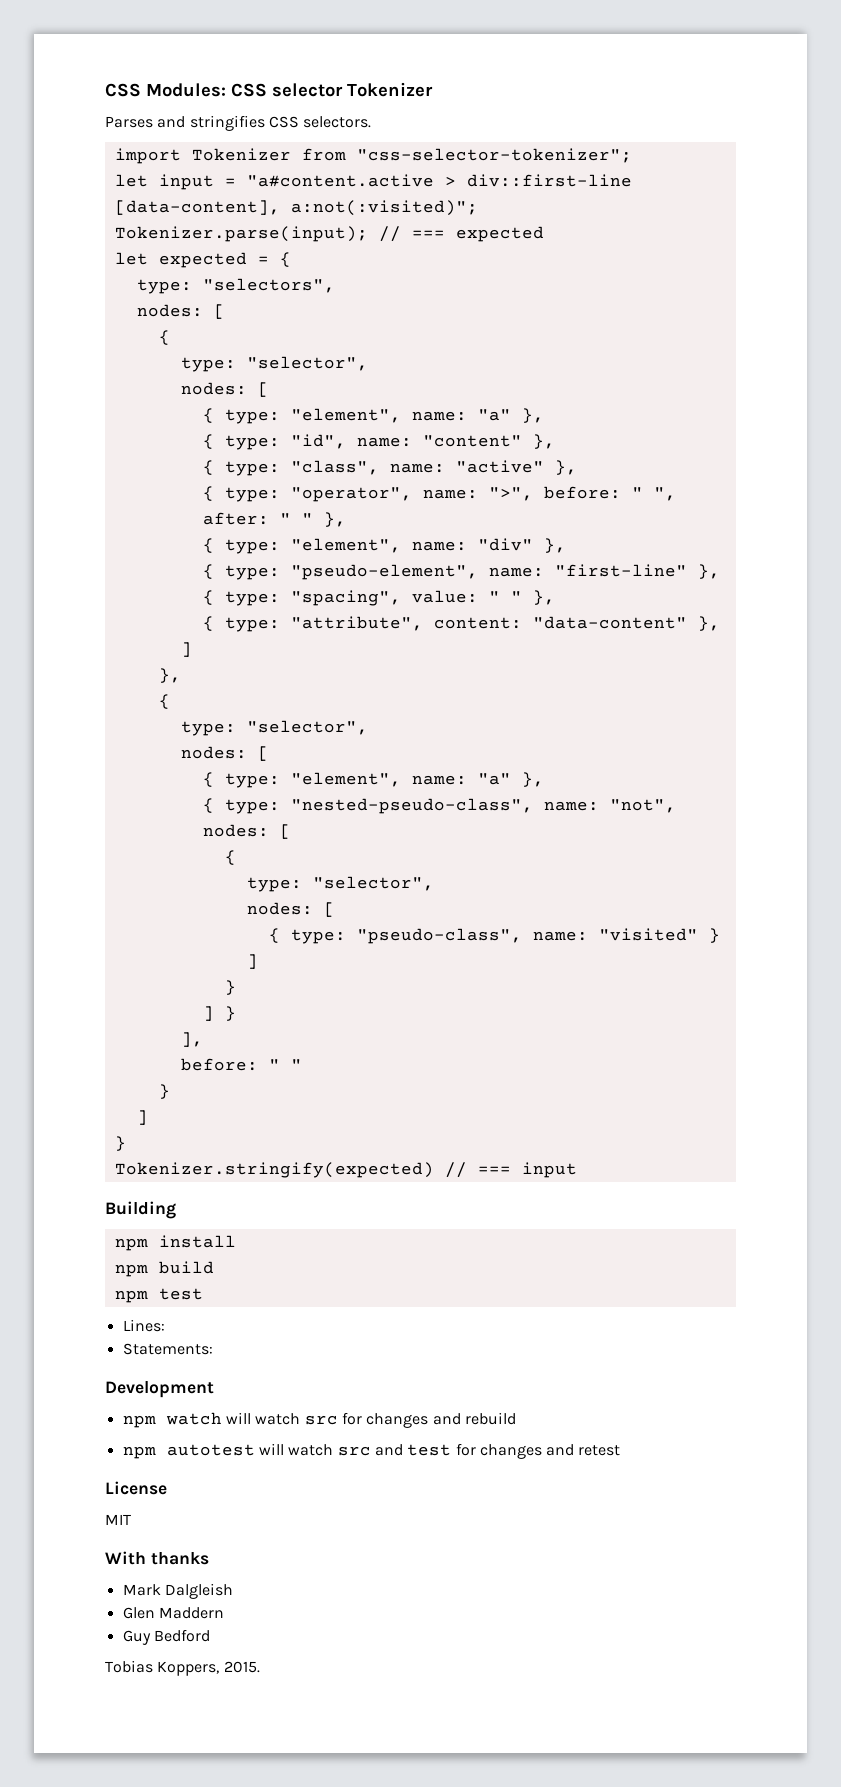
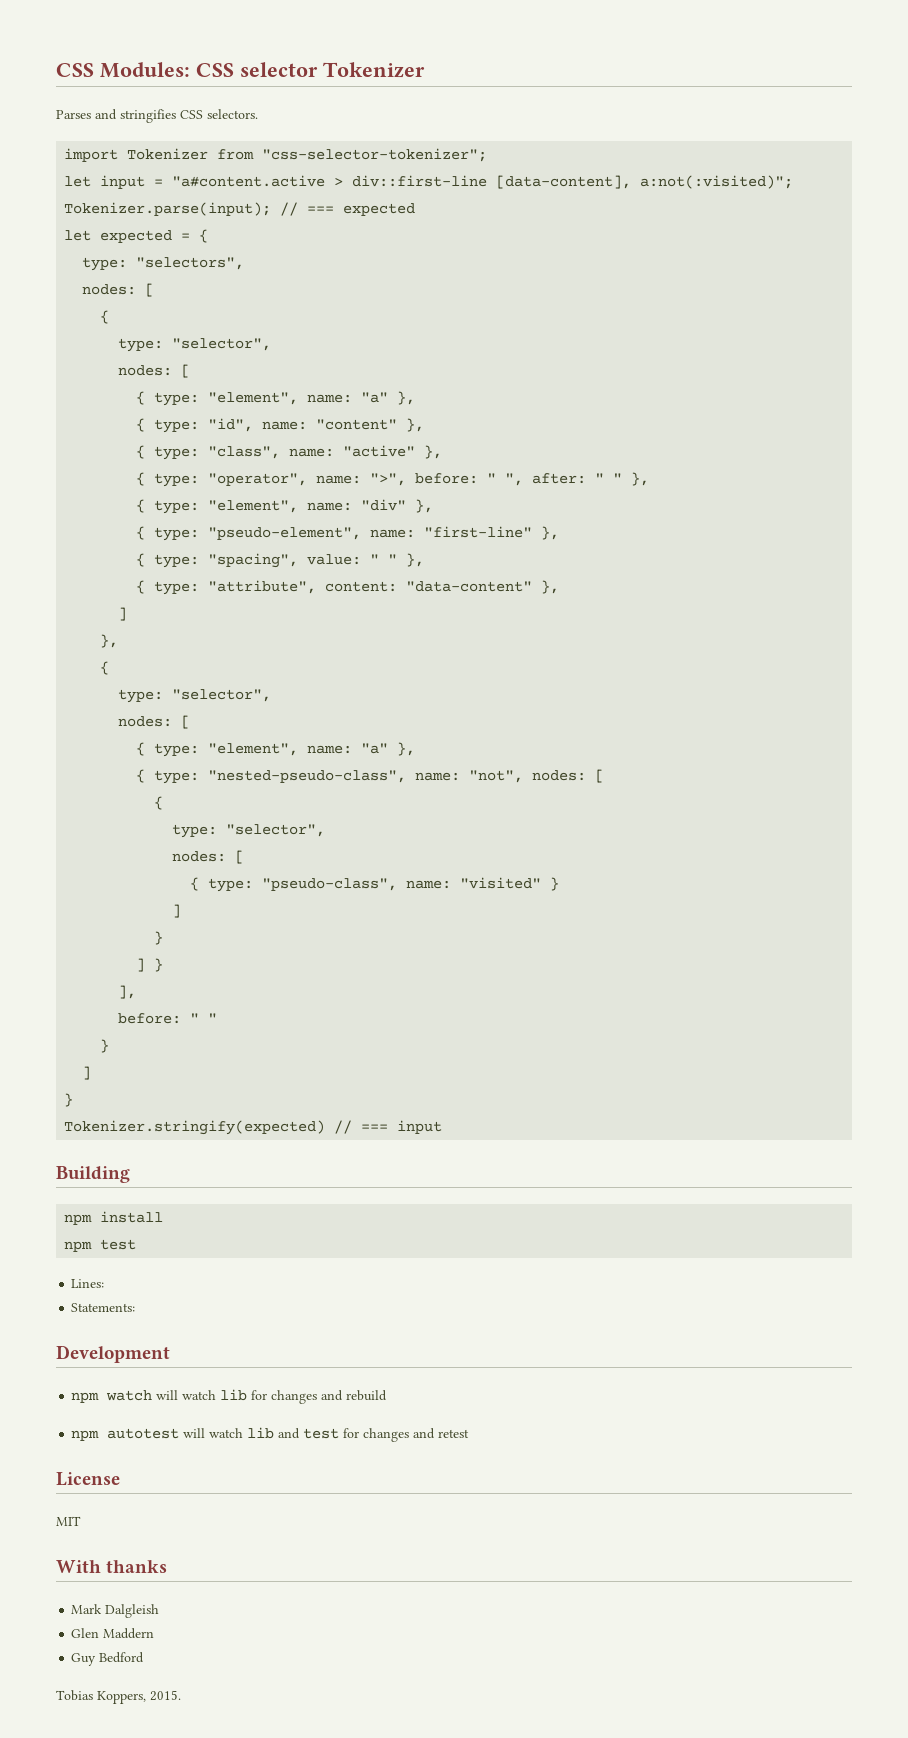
- npm build
- npm watch will watch src for changes and rebuild
+ npm watch will watch lib for changes and rebuild
- npm autotest will watch src and test for changes and retest
+ npm autotest will watch lib and test for changes and retest

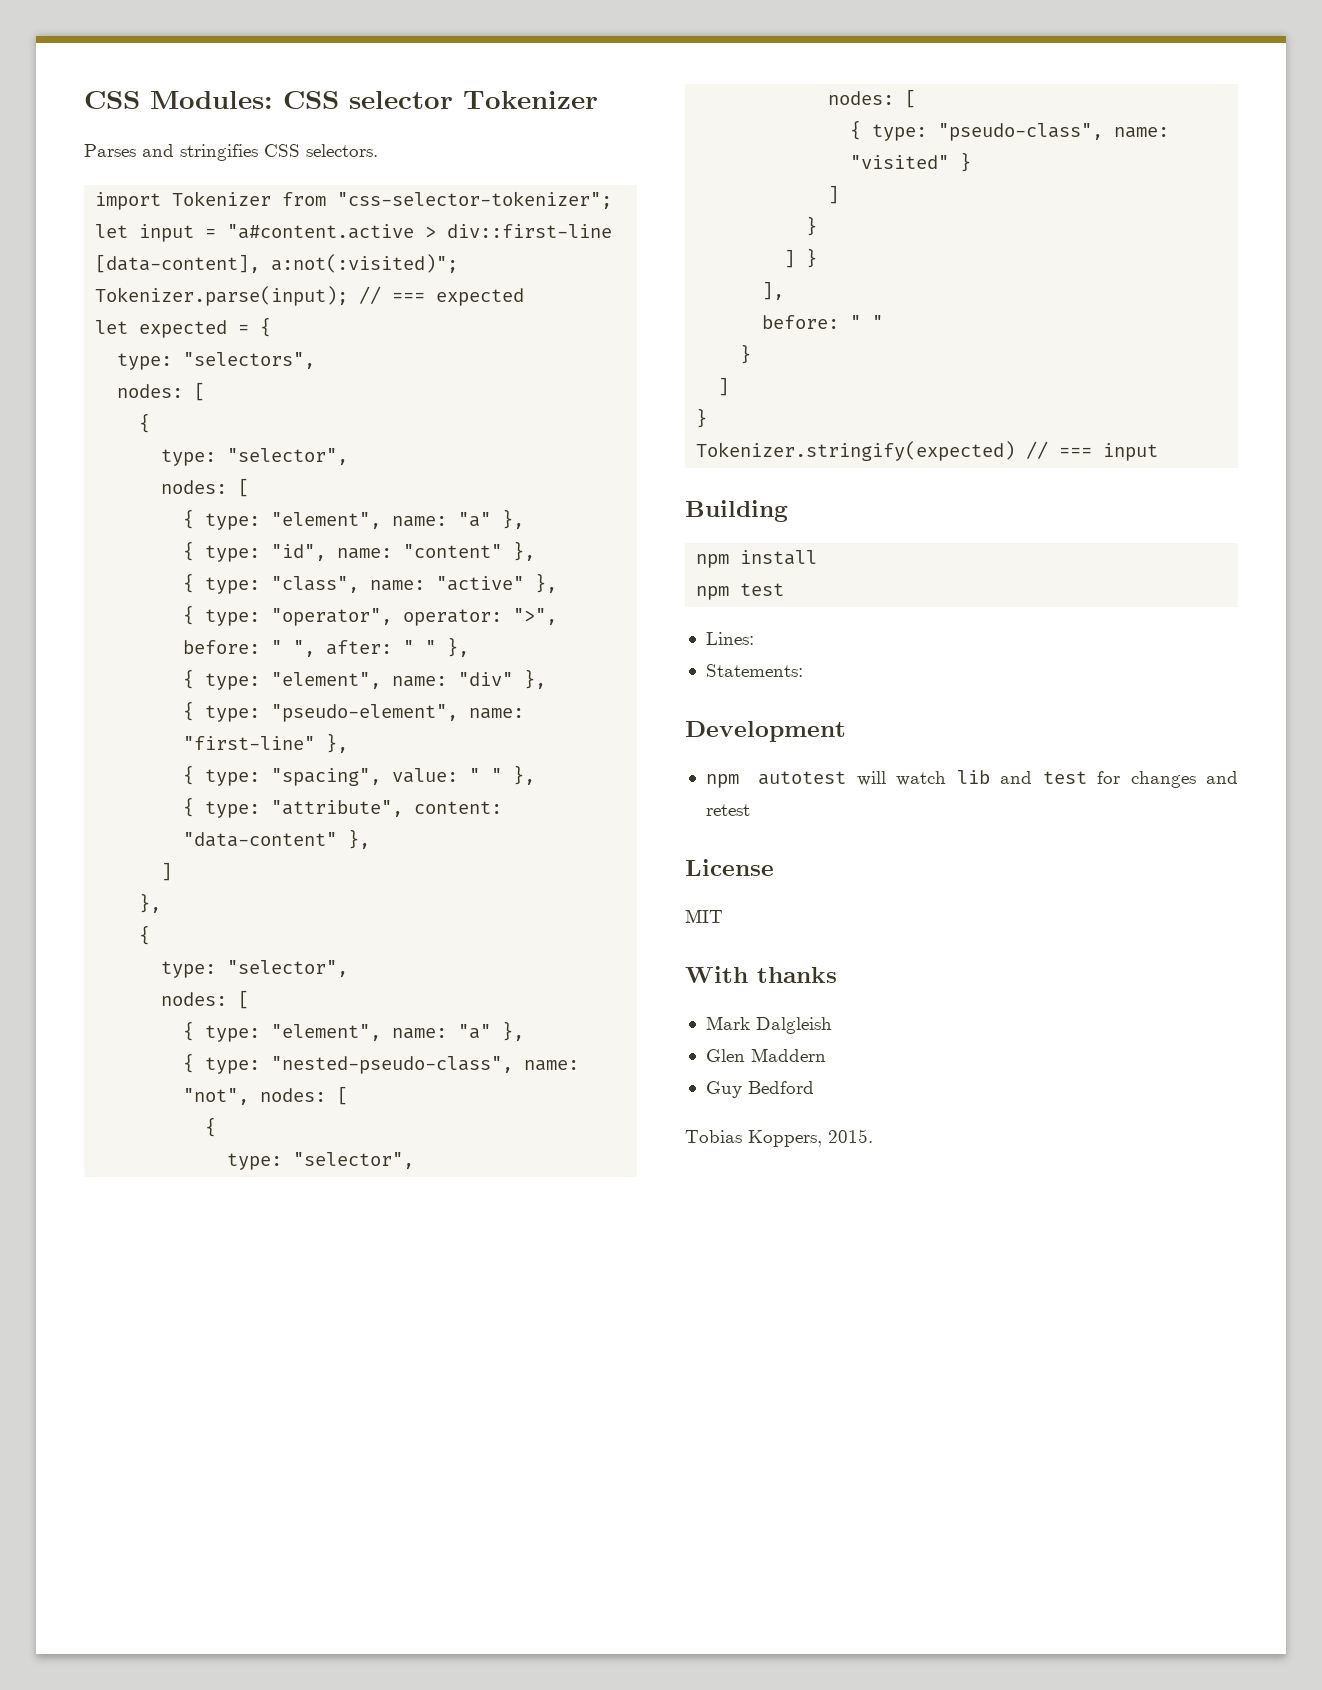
- { type: "operator", name: ">", before: " ", after: " " },
+ { type: "operator", operator: ">", before: " ", after: " " },
- npm watch will watch lib for changes and rebuild

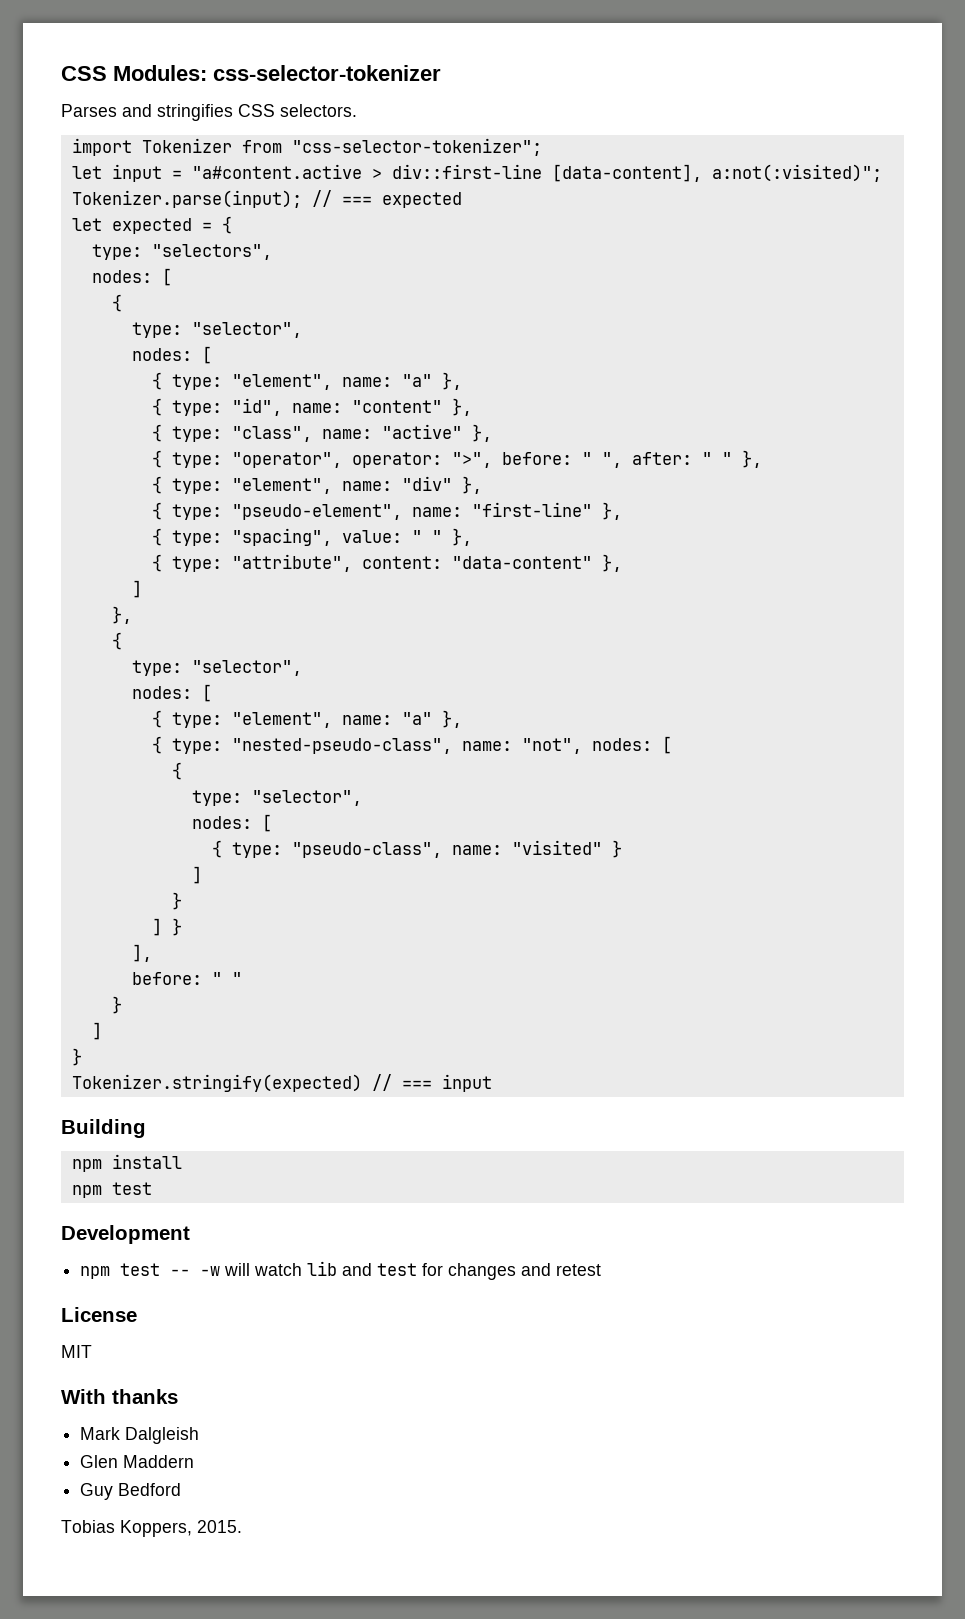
- CSS Modules: CSS selector Tokenizer
+ CSS Modules: css-selector-tokenizer
- Lines:
- Statements:
- npm autotest will watch lib and test for changes and retest
+ npm test -- -w will watch lib and test for changes and retest

